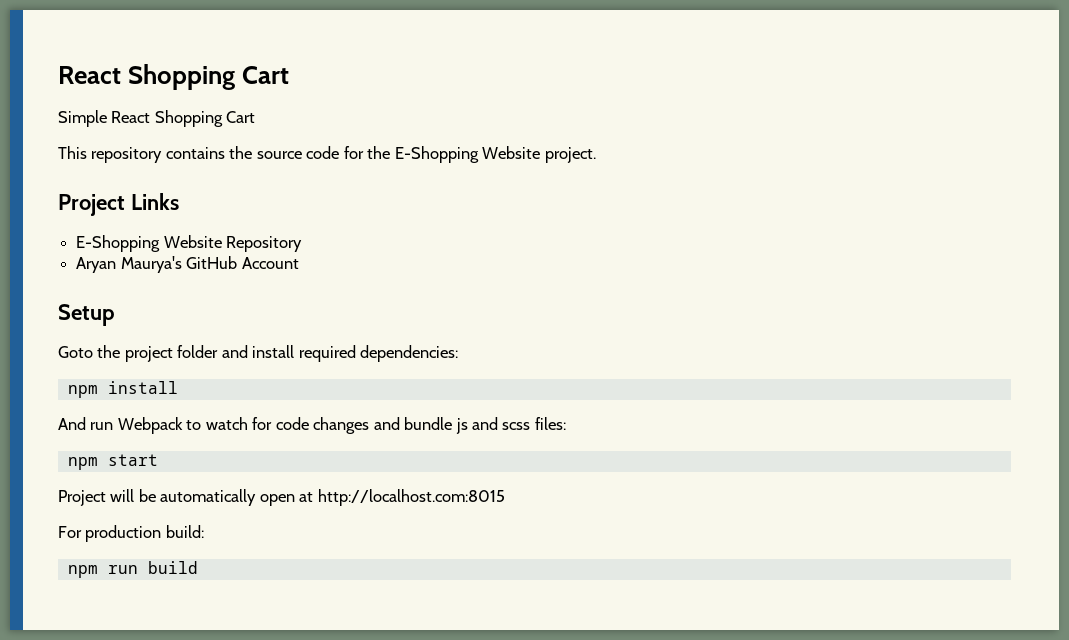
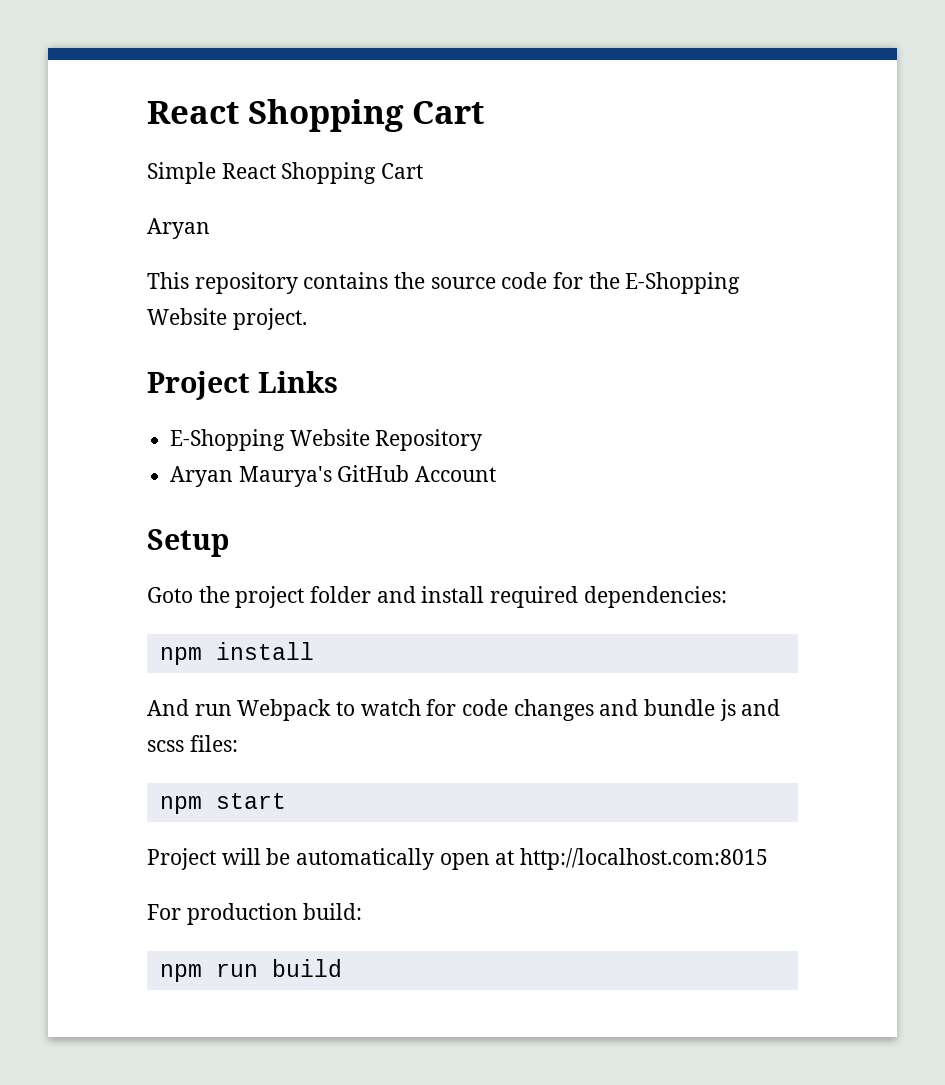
  Simple React Shopping Cart
+ Aryan

